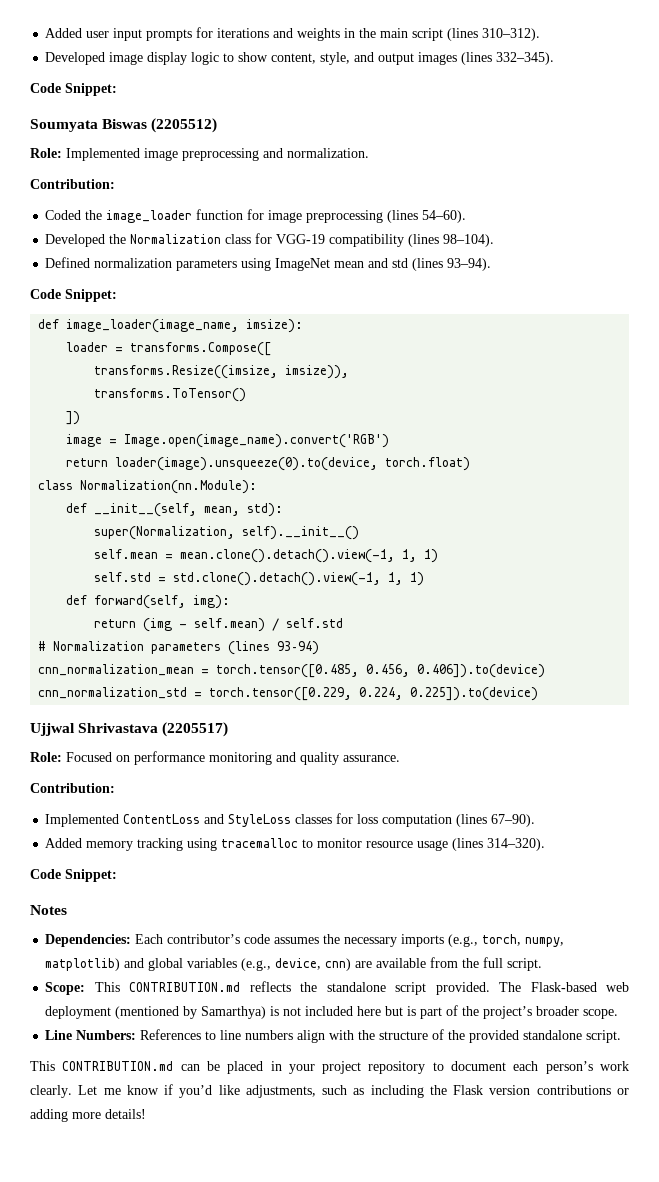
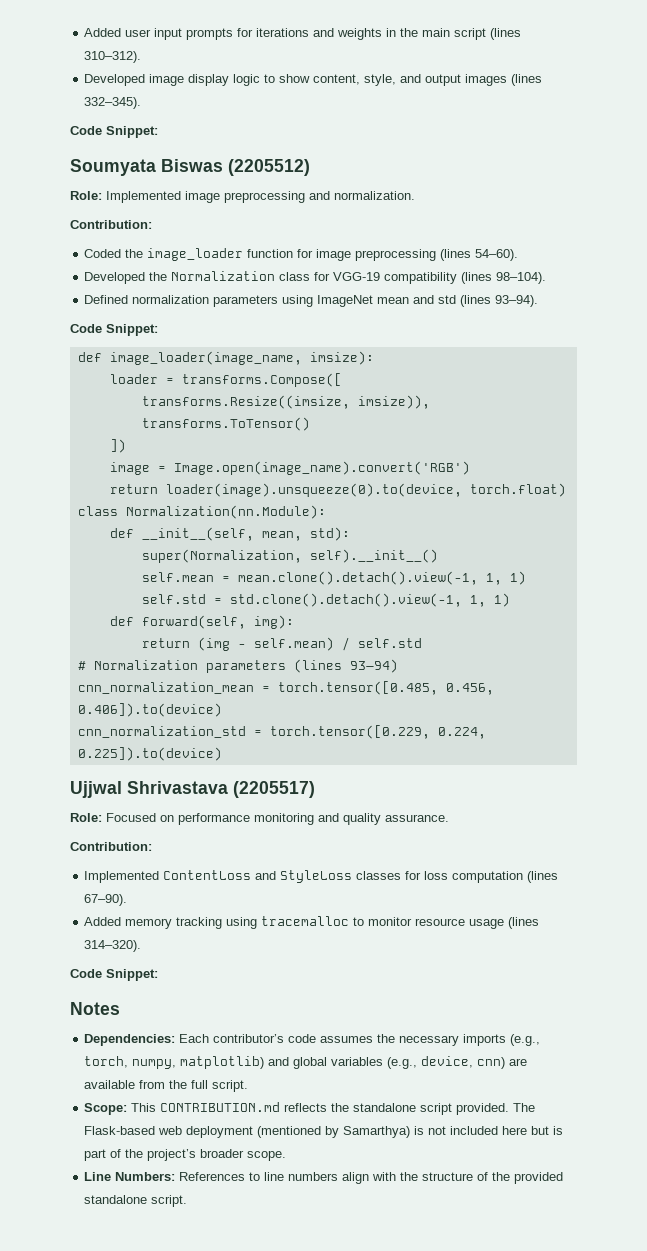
- This CONTRIBUTION.md can be placed in your project repository to document each person’s work clearly. Let me know if you’d like adjustments, such as including the Flask version contributions or adding more details!

